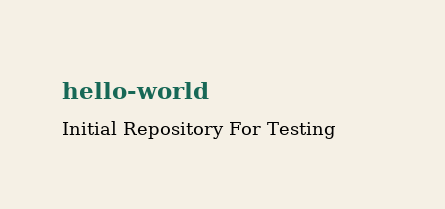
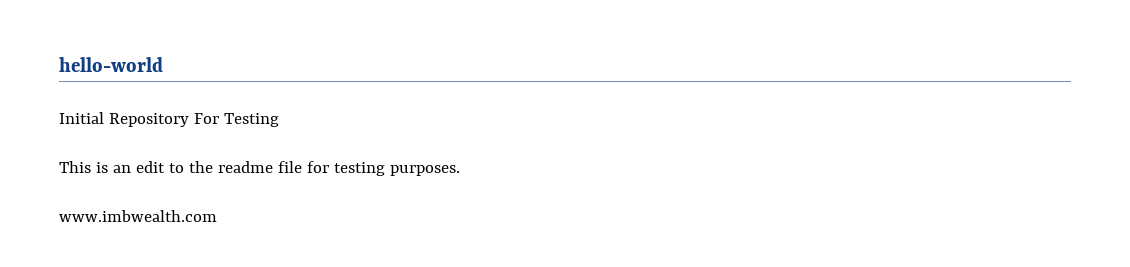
+ This is an edit to the readme file for testing purposes.
+ www.imbwealth.com

